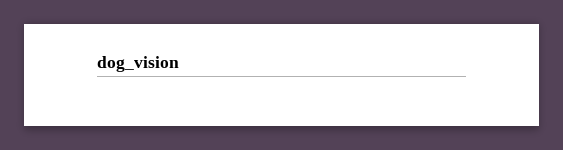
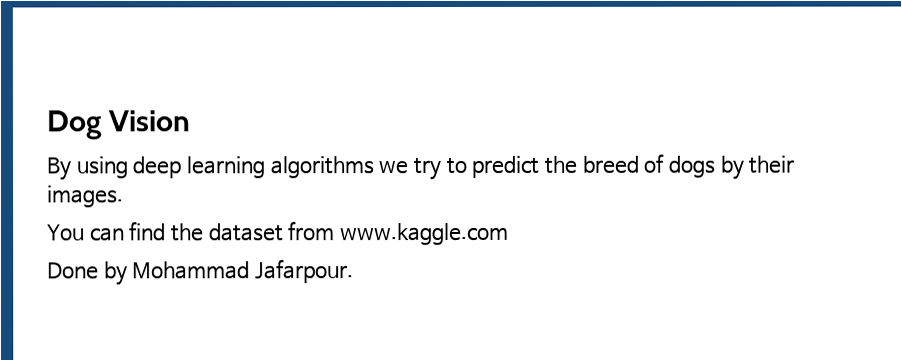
- dog_vision
+ Dog Vision
+ By using deep learning algorithms we try to predict the breed of dogs by their images.
+ You can find the dataset from www.kaggle.com
+ Done by Mohammad Jafarpour.

